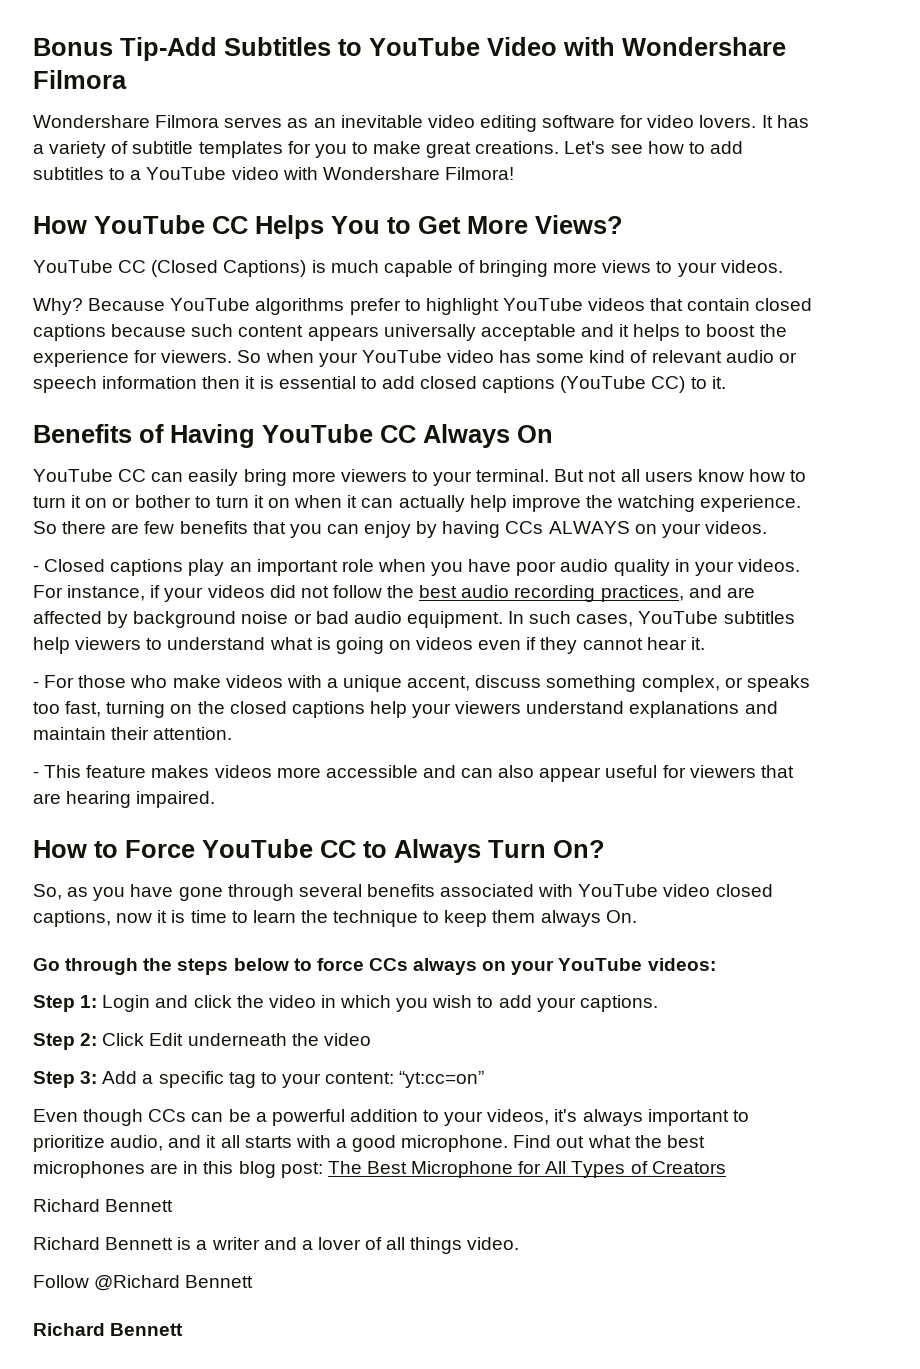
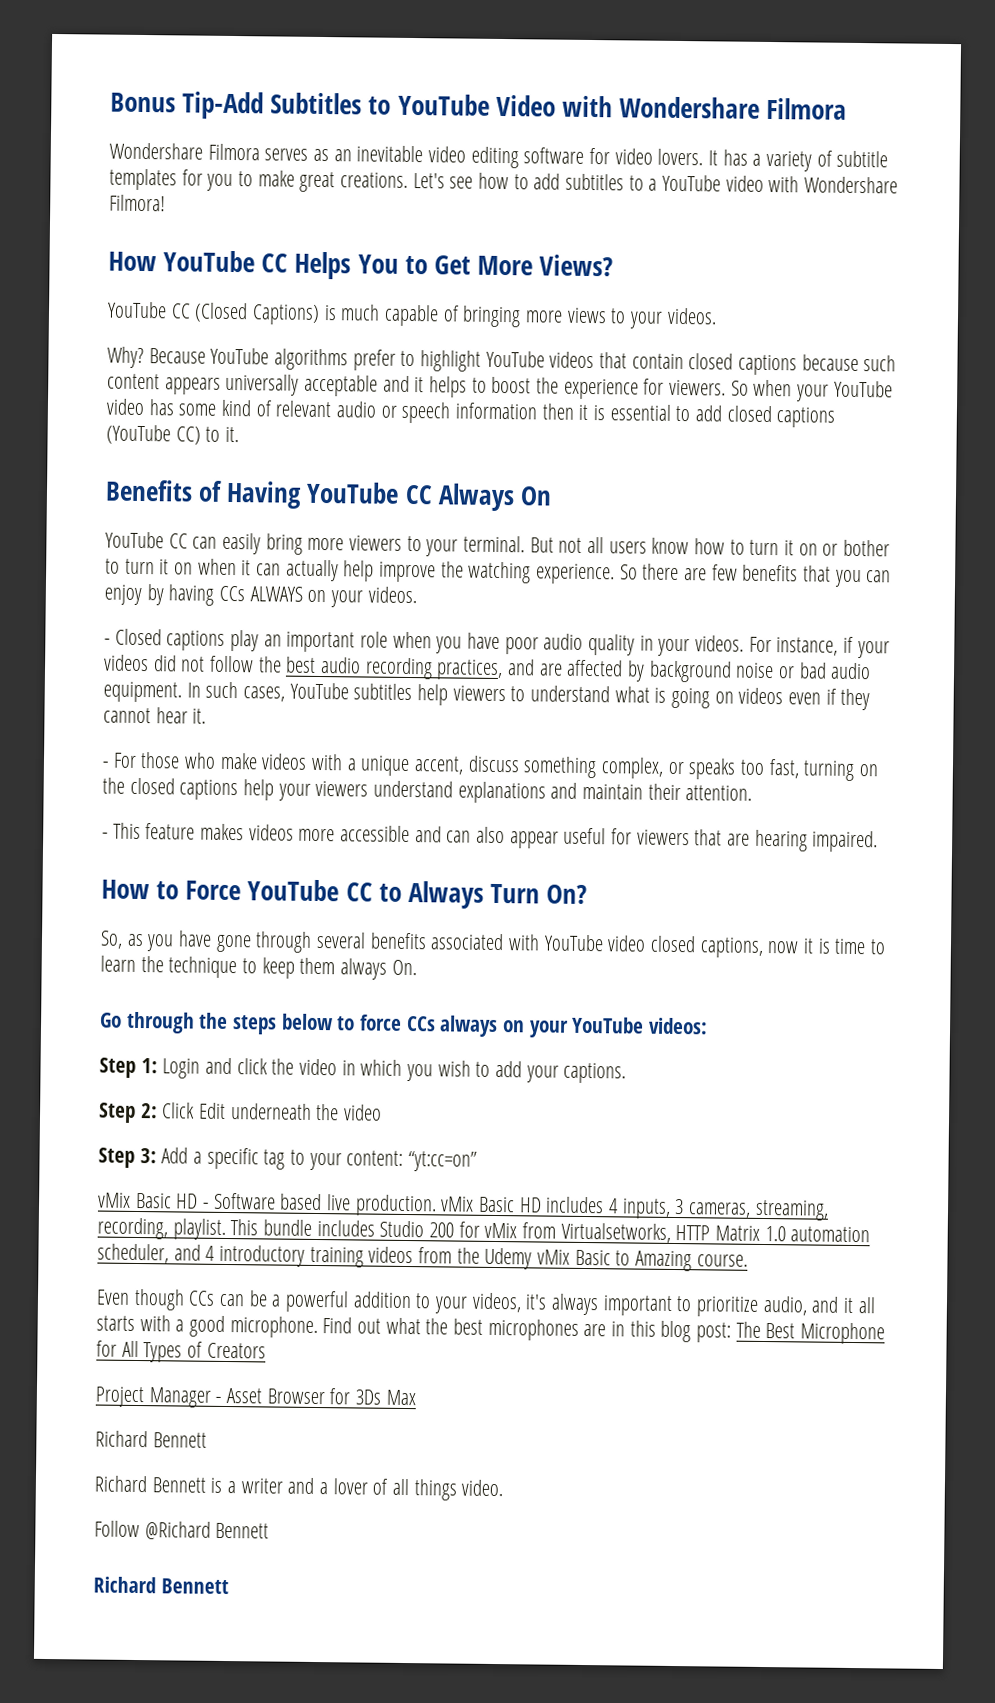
+ vMix Basic HD - Software based live production. vMix Basic HD includes 4 inputs, 3 cameras, streaming, recording, playlist. This bundle includes Studio 200 for vMix from Virtualsetworks, HTTP Matrix 1.0 automation scheduler, and 4 introductory training videos from the Udemy vMix Basic to Amazing course.
+ Project Manager - Asset Browser for 3Ds Max

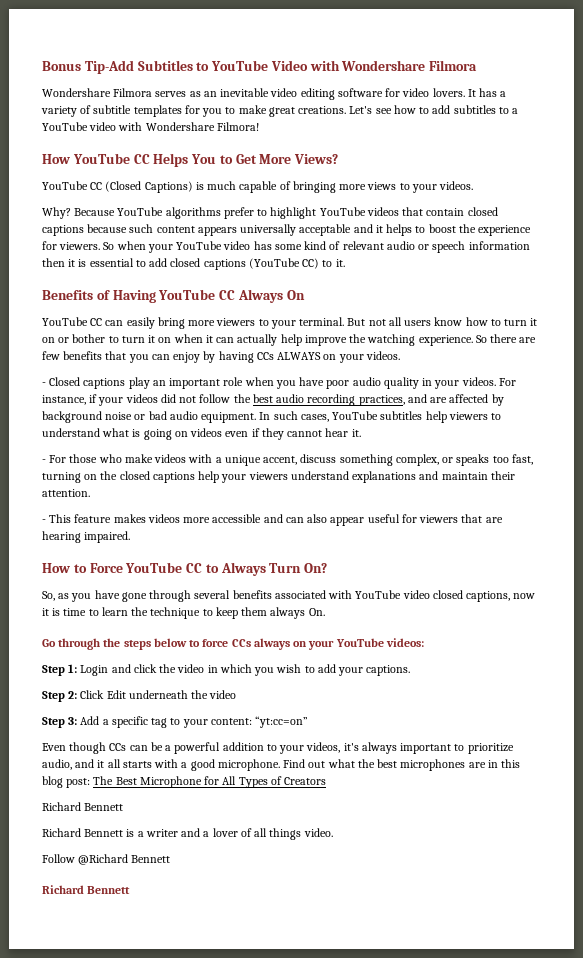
- vMix Basic HD - Software based live production. vMix Basic HD includes 4 inputs, 3 cameras, streaming, recording, playlist. This bundle includes Studio 200 for vMix from Virtualsetworks, HTTP Matrix 1.0 automation scheduler, and 4 introductory training videos from the Udemy vMix Basic to Amazing course.
- Project Manager - Asset Browser for 3Ds Max

